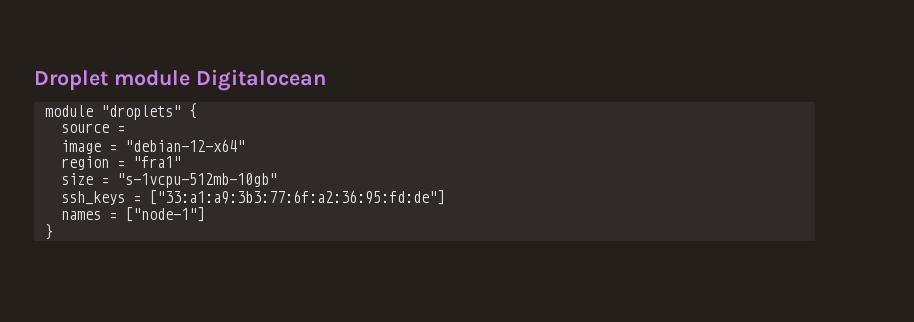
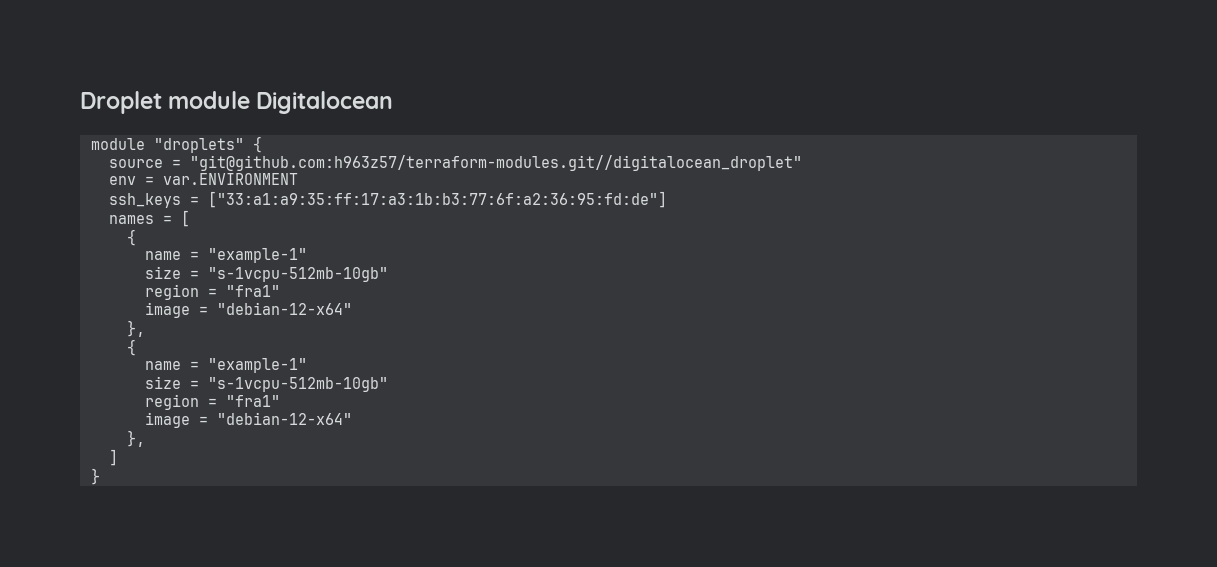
- source =
+ source = "git@github.com:h963z57/terraform-modules.git//digitalocean_droplet"
+ env = var.ENVIRONMENT
+ ssh_keys = ["33:a1:a9:35:ff:17:a3:1b:b3:77:6f:a2:36:95:fd:de"]
+ names = [
+ {
+ name = "example-1"
+ size = "s-1vcpu-512mb-10gb"
+ region = "fra1"
  image = "debian-12-x64"
+ },
+ {
+ name = "example-1"
+ size = "s-1vcpu-512mb-10gb"
  region = "fra1"
- size = "s-1vcpu-512mb-10gb"
- ssh_keys = ["33:a1:a9:3b3:77:6f:a2:36:95:fd:de"]
- names = ["node-1"]
+ image = "debian-12-x64"
+ },
+ ]

